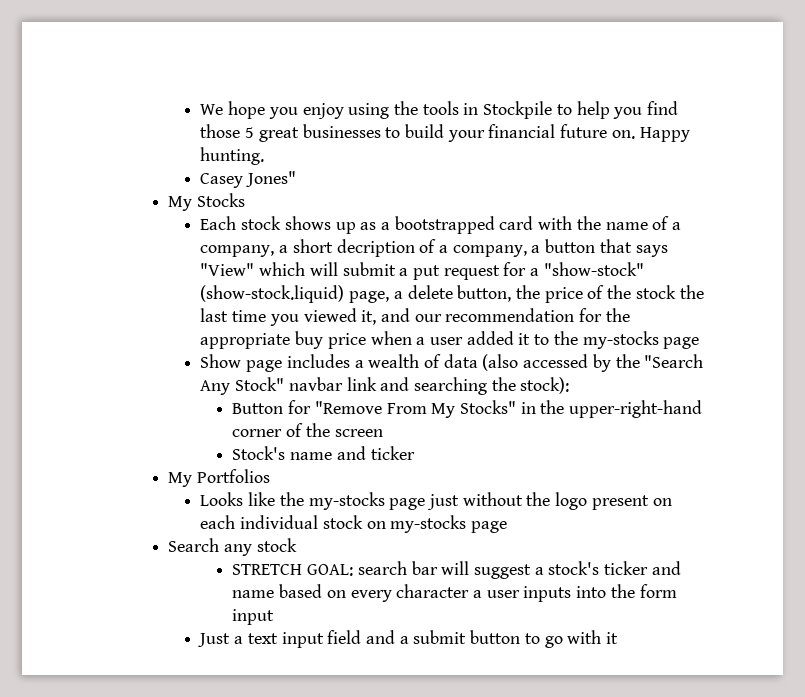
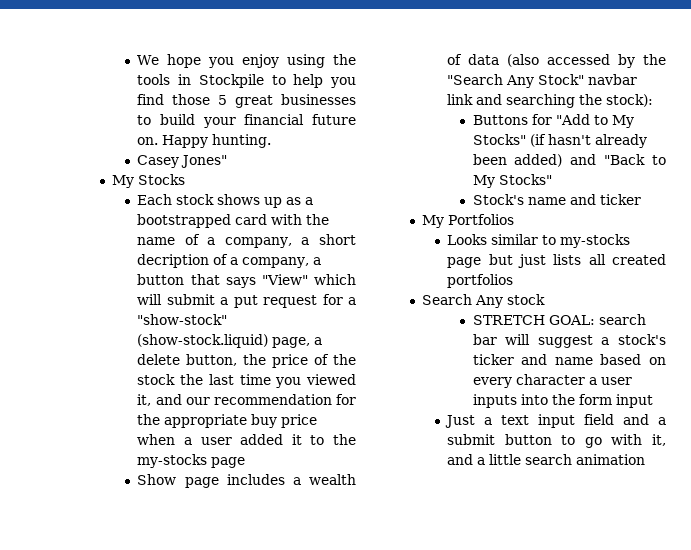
- Button for "Remove From My Stocks" in the upper-right-hand corner of the screen
+ Buttons for "Add to My Stocks" (if hasn't already been added) and "Back to My Stocks"
- Looks like the my-stocks page just without the logo present on each individual stock on my-stocks page
+ Looks similar to my-stocks page but just lists all created portfolios
- Search any stock
+ Search Any stock
- Just a text input field and a submit button to go with it
+ Just a text input field and a submit button to go with it, and a little search animation

